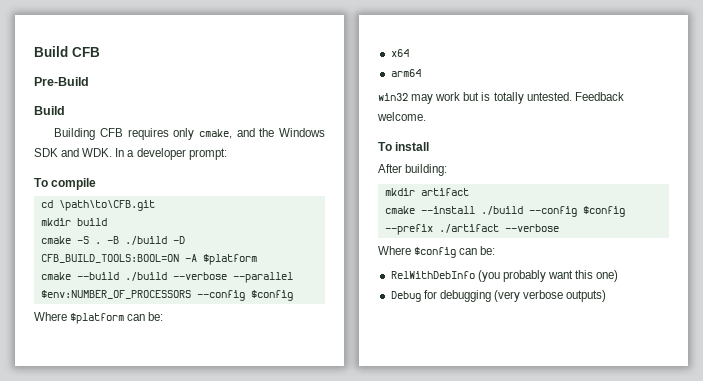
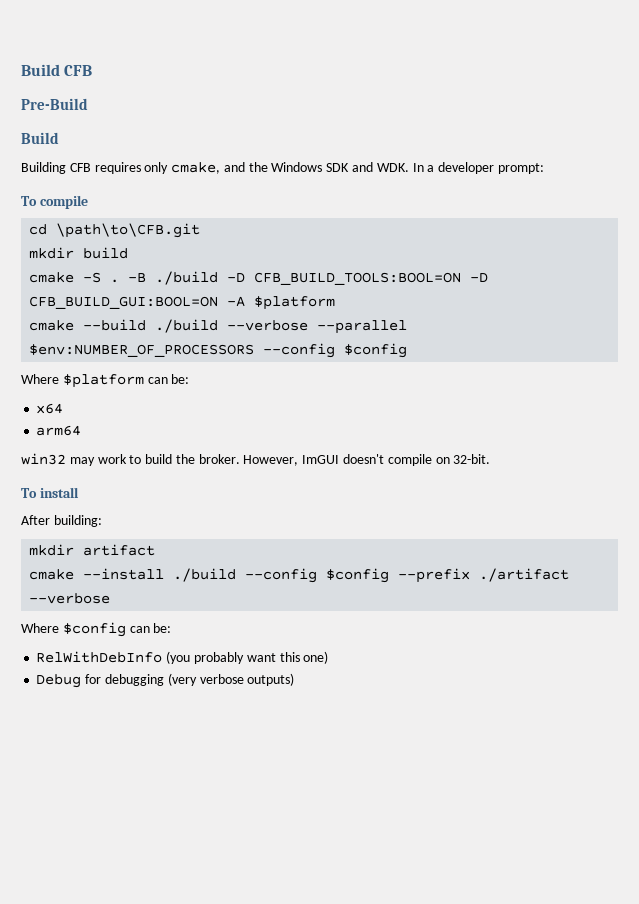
- -B ./build -D CFB_BUILD_TOOLS:BOOL=ON -A $platform
+ -B ./build -D CFB_BUILD_TOOLS:BOOL=ON -D CFB_BUILD_GUI:BOOL=ON -A $platform
- win32 may work but is totally untested. Feedback welcome.
+ win32 may work to build the broker. However, ImGUI doesn't compile on 32-bit.

